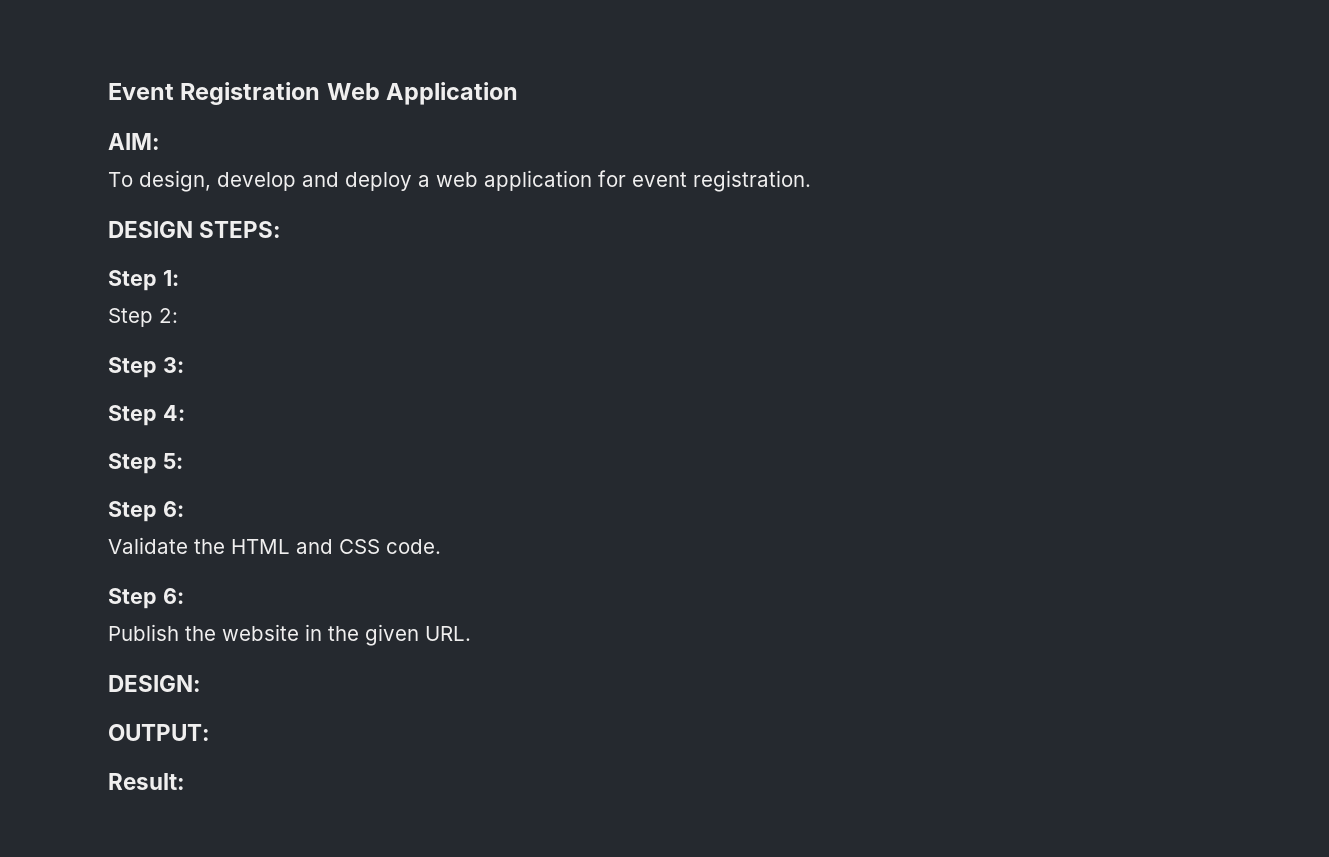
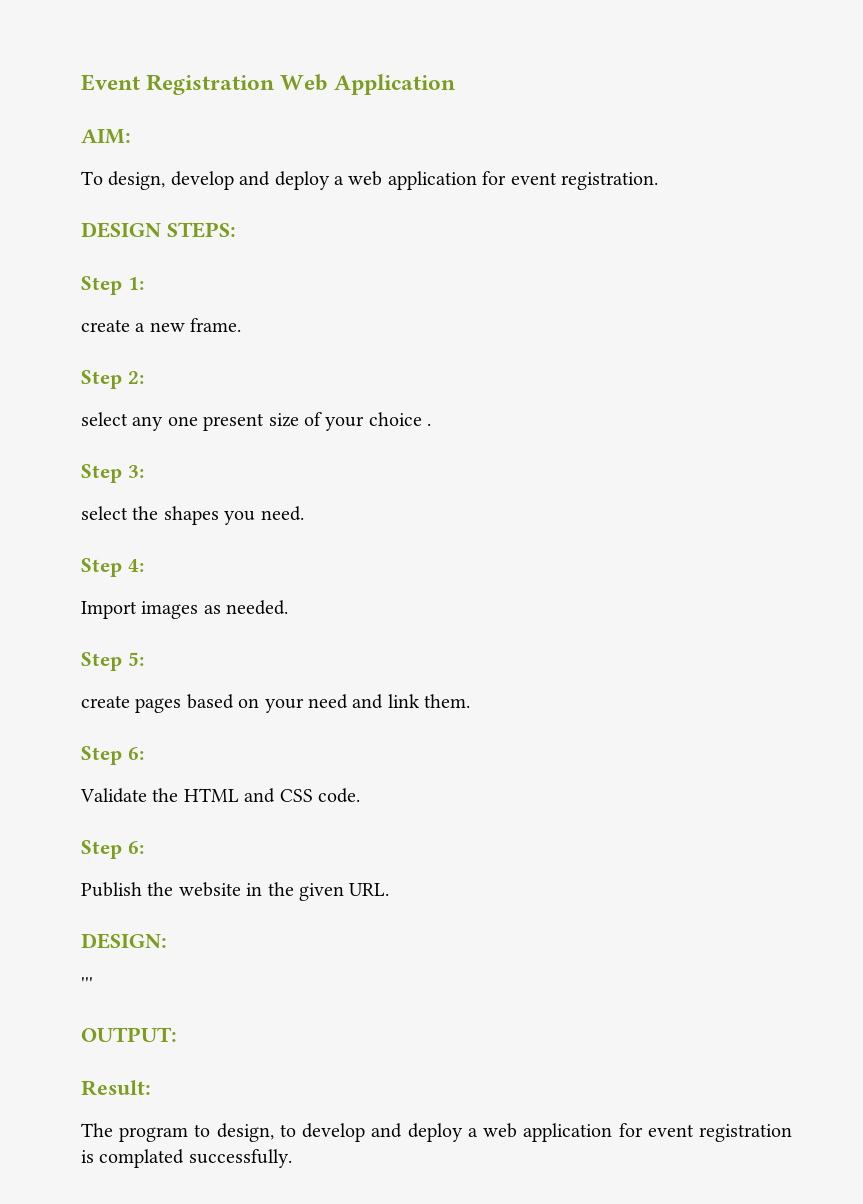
+ create a new frame.
  Step 2:
+ select any one present size of your choice .
  Step 3:
+ select the shapes you need.
  Step 4:
+ Import images as needed.
  Step 5:
+ create pages based on your need and link them.
+ '''
+ The program to design, to develop and deploy a web application for event registration is complated successfully.

